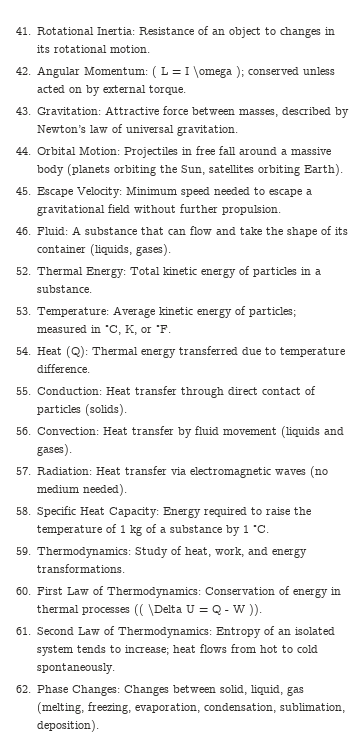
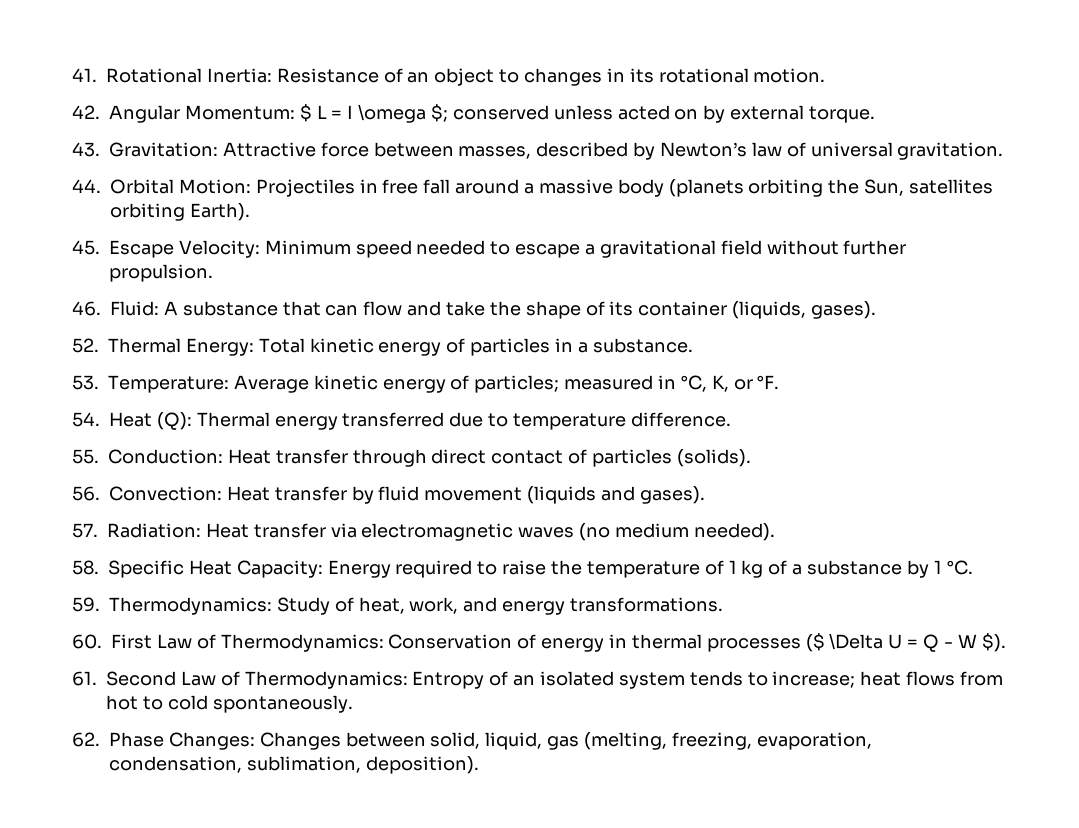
- 42. Angular Momentum: ( L = I \omega ); conserved unless acted on by external torque.
+ 42. Angular Momentum: $ L = I \omega $; conserved unless acted on by external torque.
- 60. First Law of Thermodynamics: Conservation of energy in thermal processes (( \Delta U = Q - W )).
+ 60. First Law of Thermodynamics: Conservation of energy in thermal processes ($ \Delta U = Q - W $).

